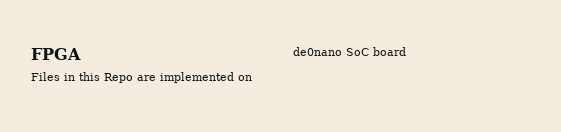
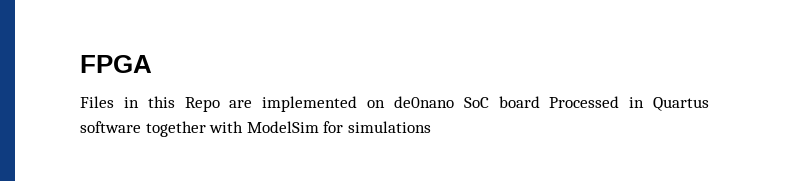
- Files in this Repo are implemented on de0nano SoC board
+ Files in this Repo are implemented on de0nano SoC board Processed in Quartus software together with ModelSim for simulations

